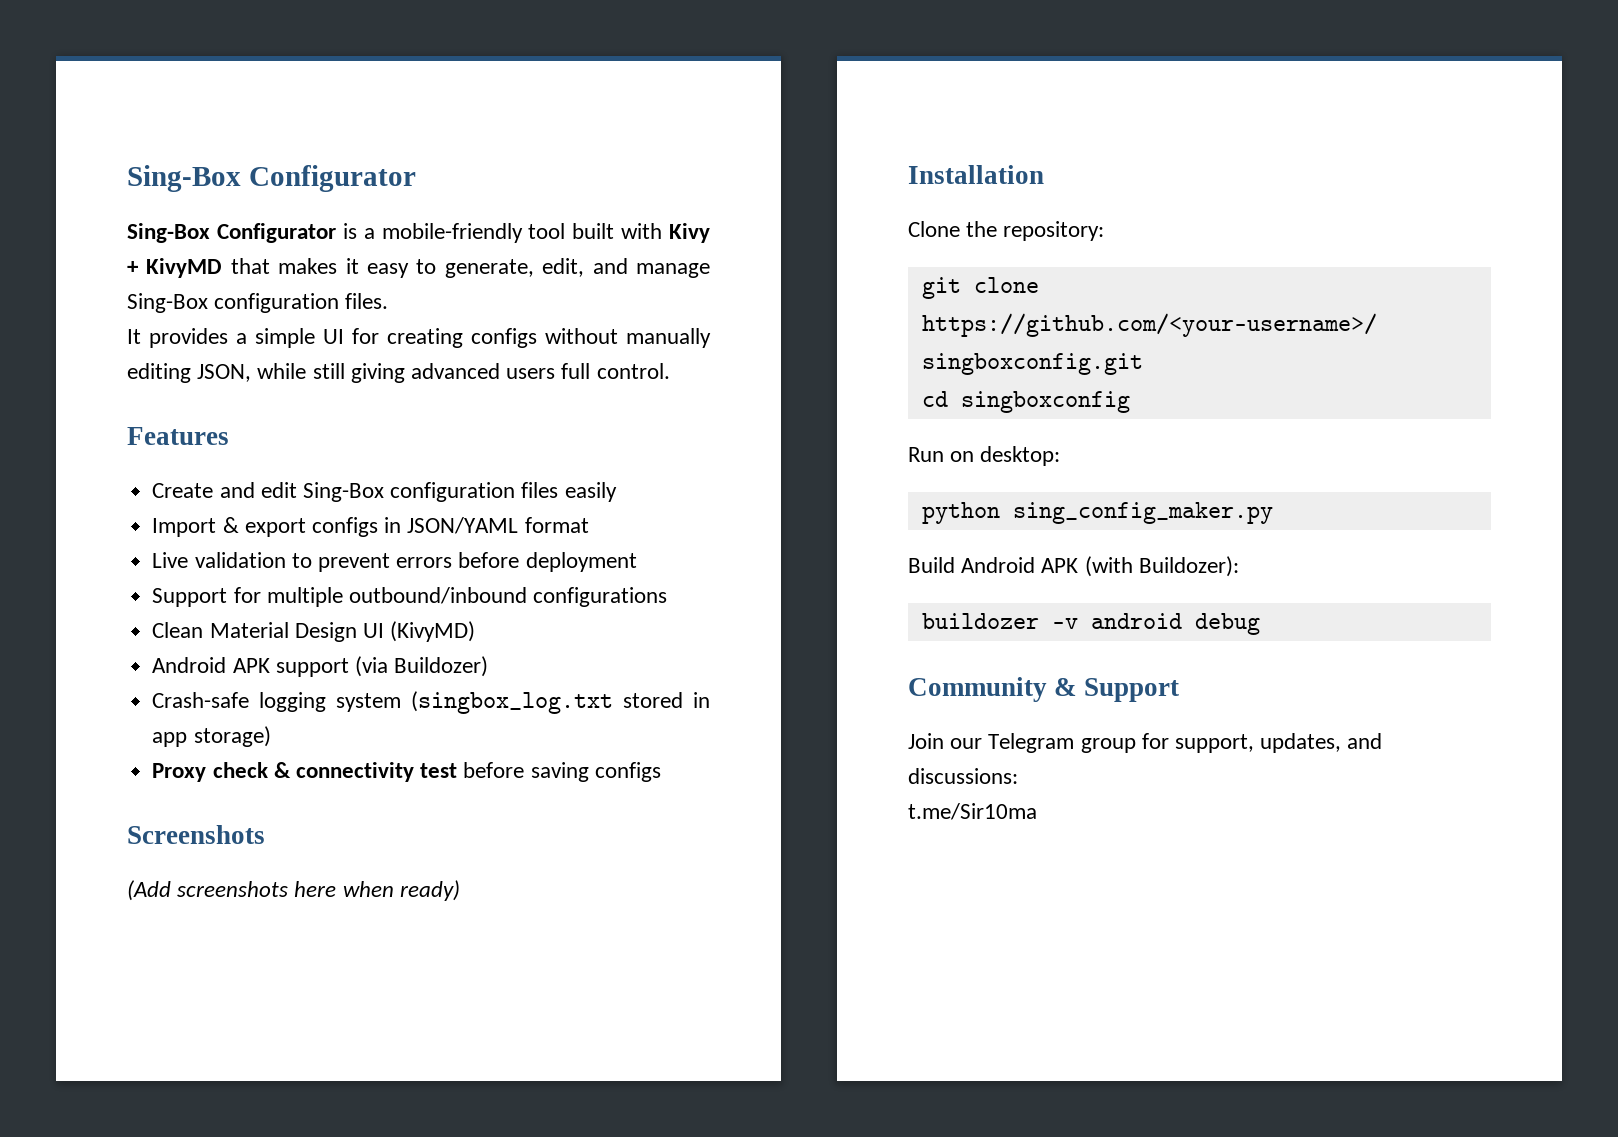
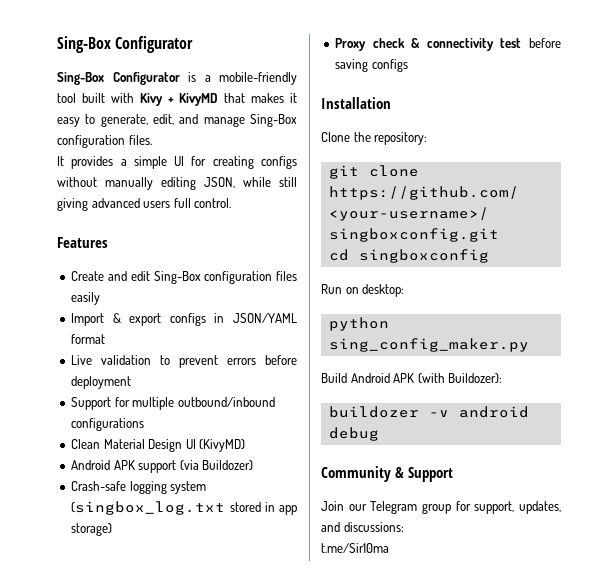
- Screenshots
- (Add screenshots here when ready)

